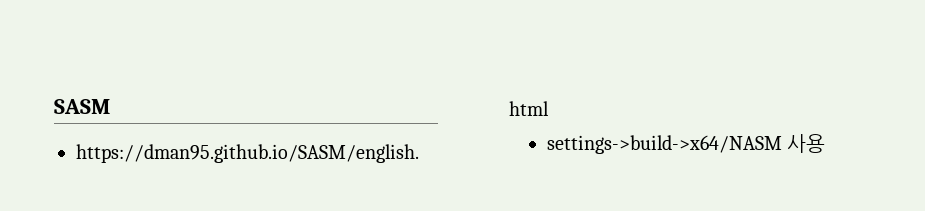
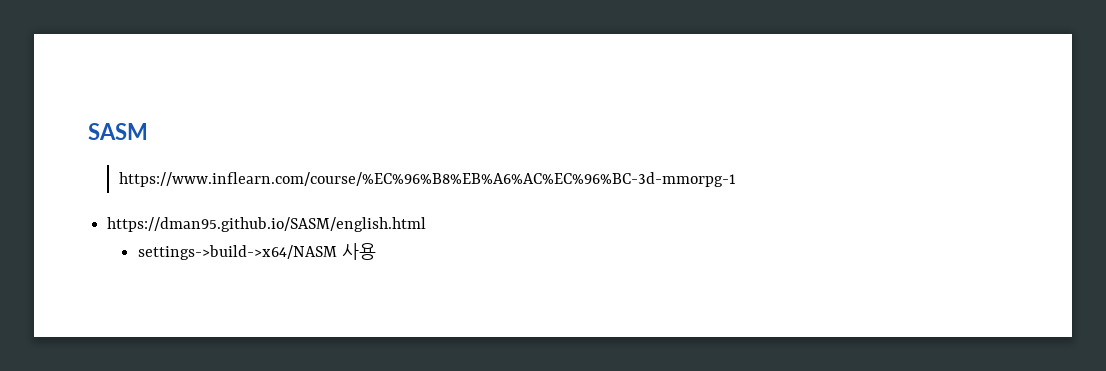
+ https://www.inflearn.com/course/%EC%96%B8%EB%A6%AC%EC%96%BC-3d-mmorpg-1

